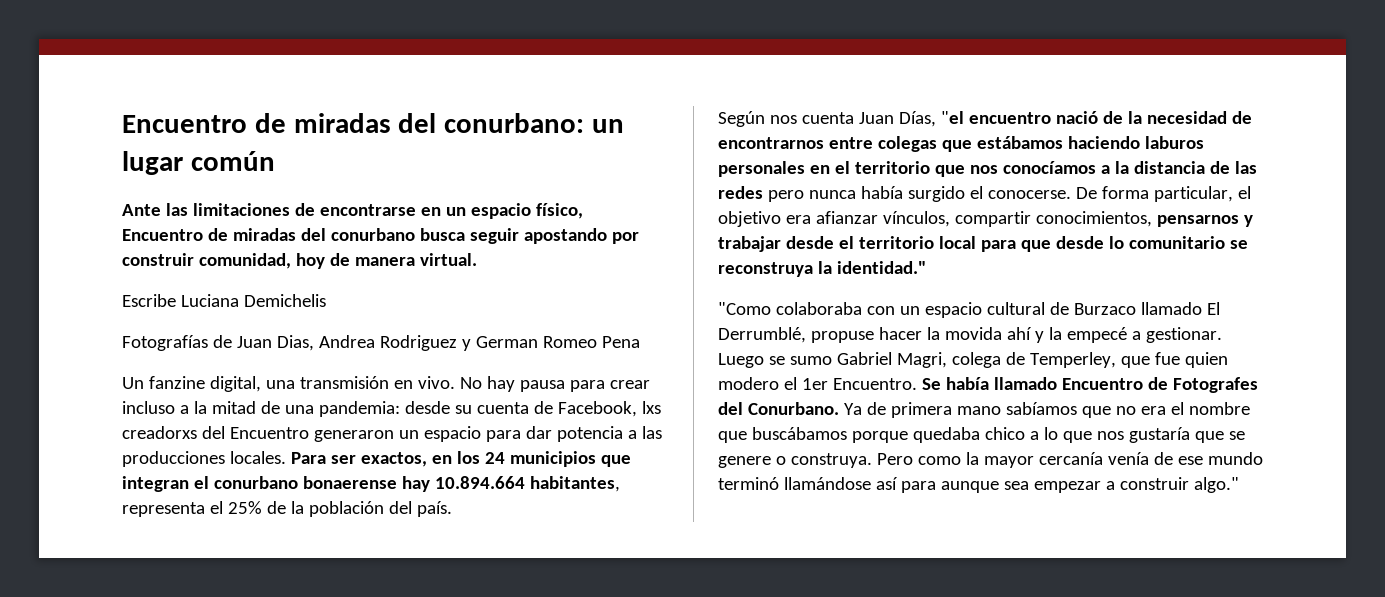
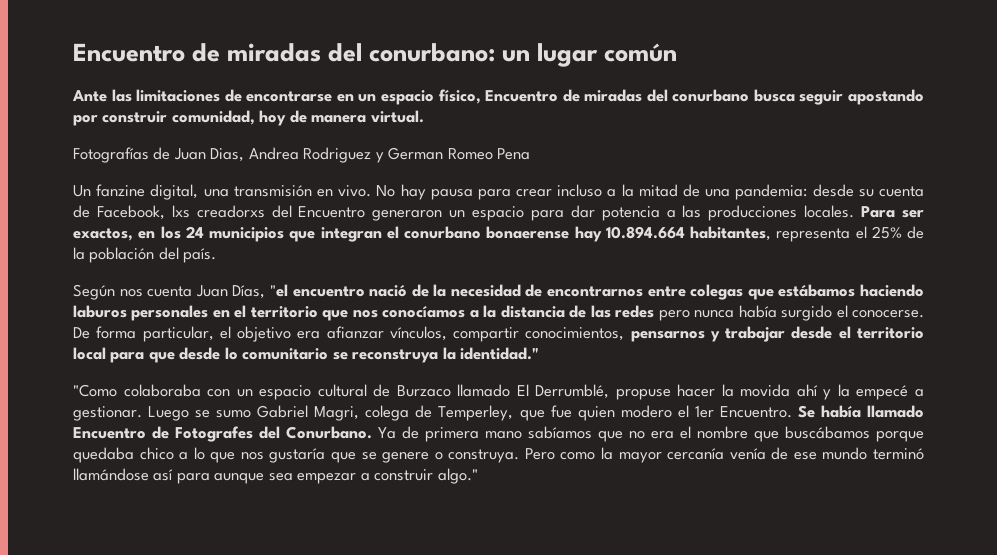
- Escribe Luciana Demichelis

